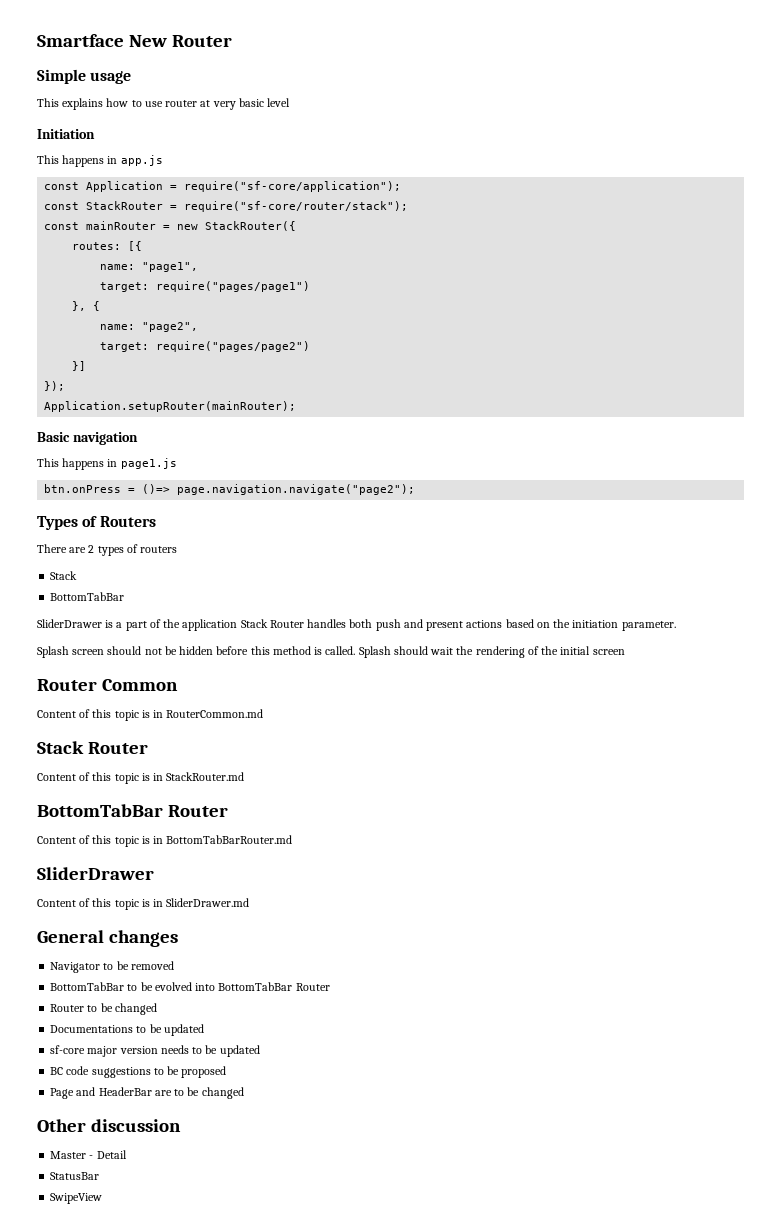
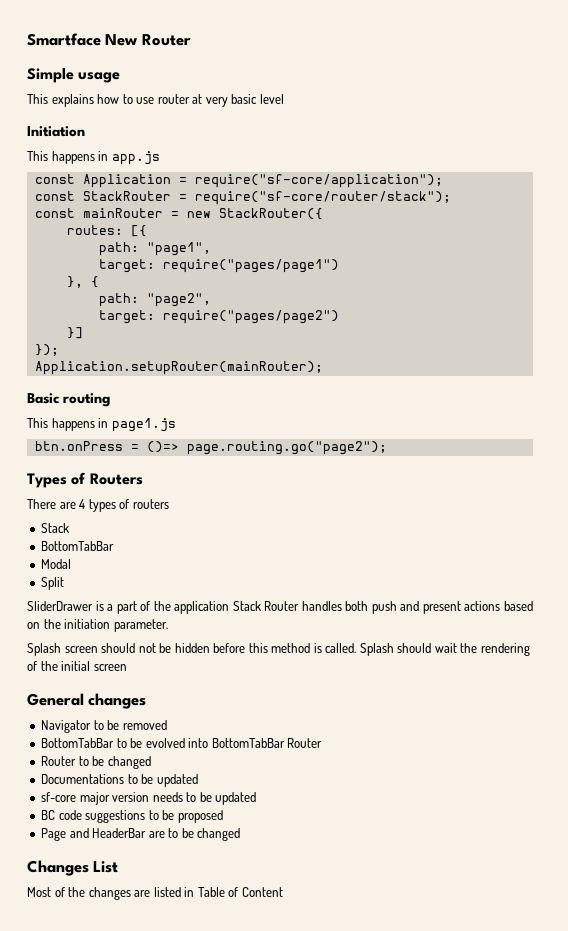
- name: "page1",
+ path: "page1",
- name: "page2",
+ path: "page2",
- Basic navigation
+ Basic routing
- btn.onPress = ()=> page.navigation.navigate("page2");
+ btn.onPress = ()=> page.routing.go("page2");
- There are 2 types of routers
+ There are 4 types of routers
+ Modal
+ Split
- Router Common
- Content of this topic is in RouterCommon.md
- Stack Router
- Content of this topic is in StackRouter.md
- BottomTabBar Router
- Content of this topic is in BottomTabBarRouter.md
- SliderDrawer
- Content of this topic is in SliderDrawer.md
- Other discussion
- Master - Detail
- StatusBar
- SwipeView
+ Changes List
+ Most of the changes are listed in Table of Content

